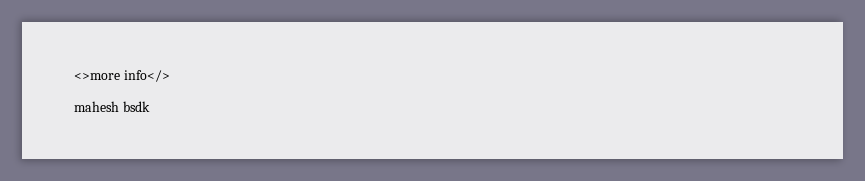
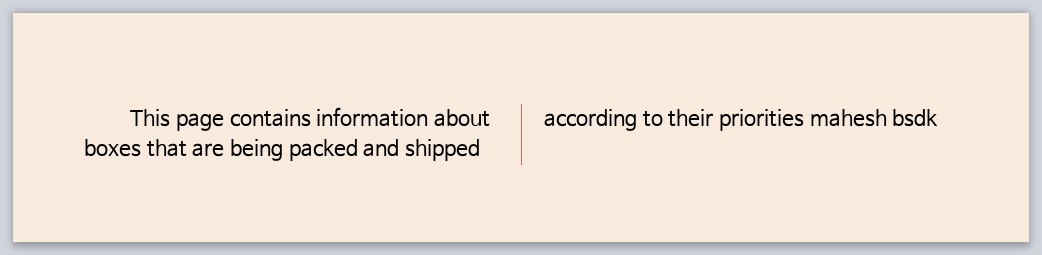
- <>more info</>
- mahesh bsdk
+ This page contains information about boxes that are being packed and shipped according to their priorities mahesh bsdk

